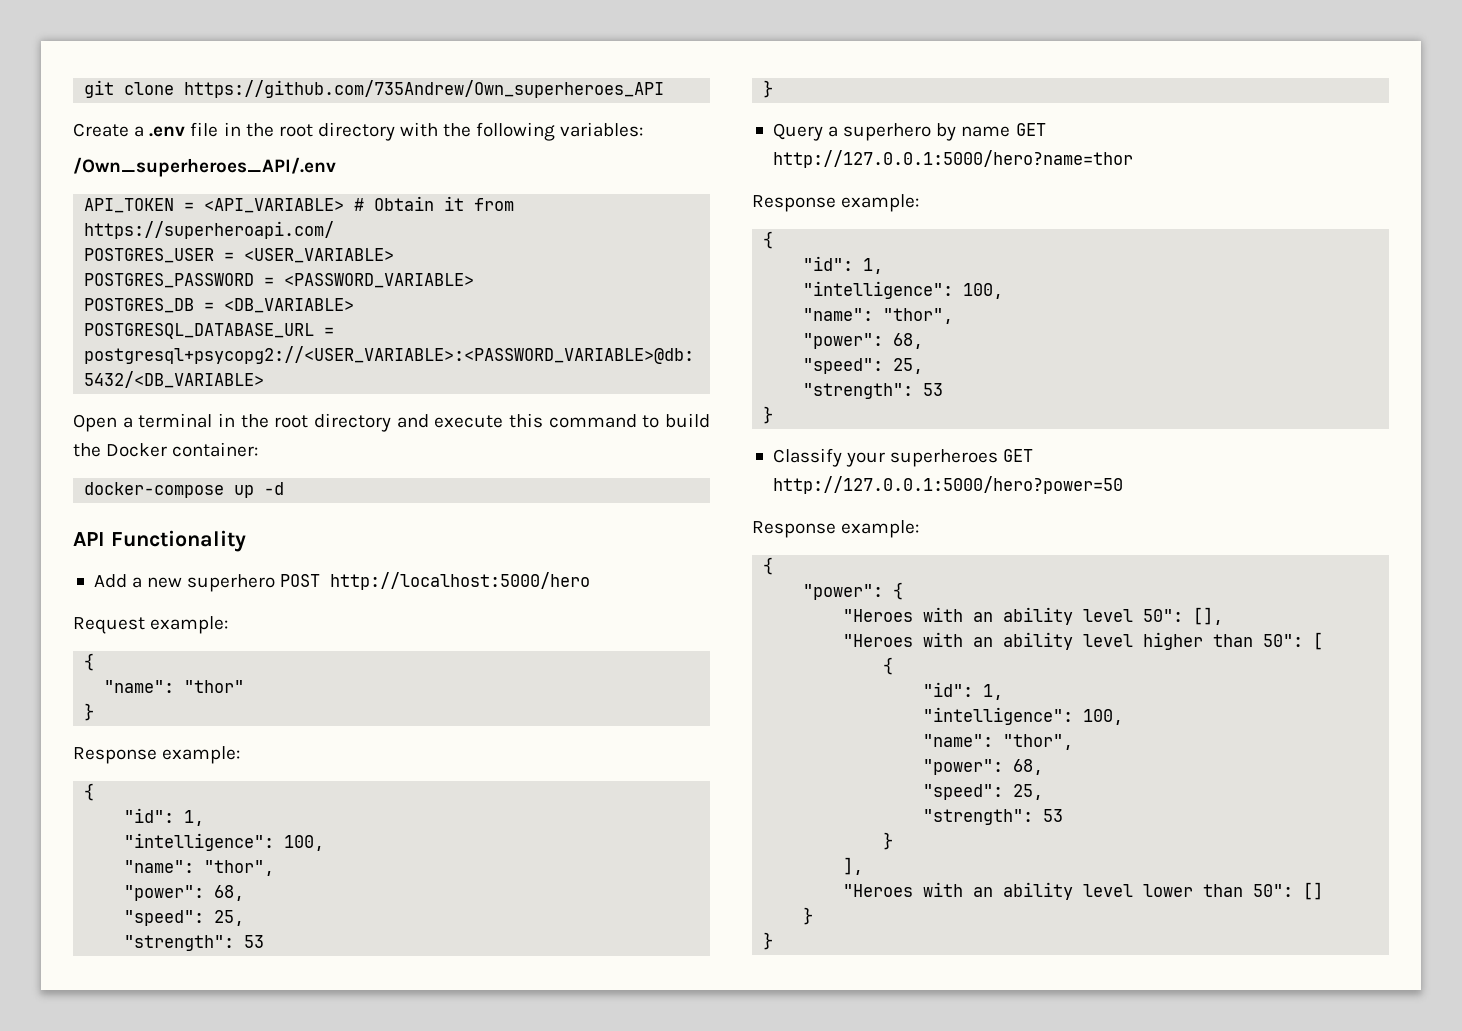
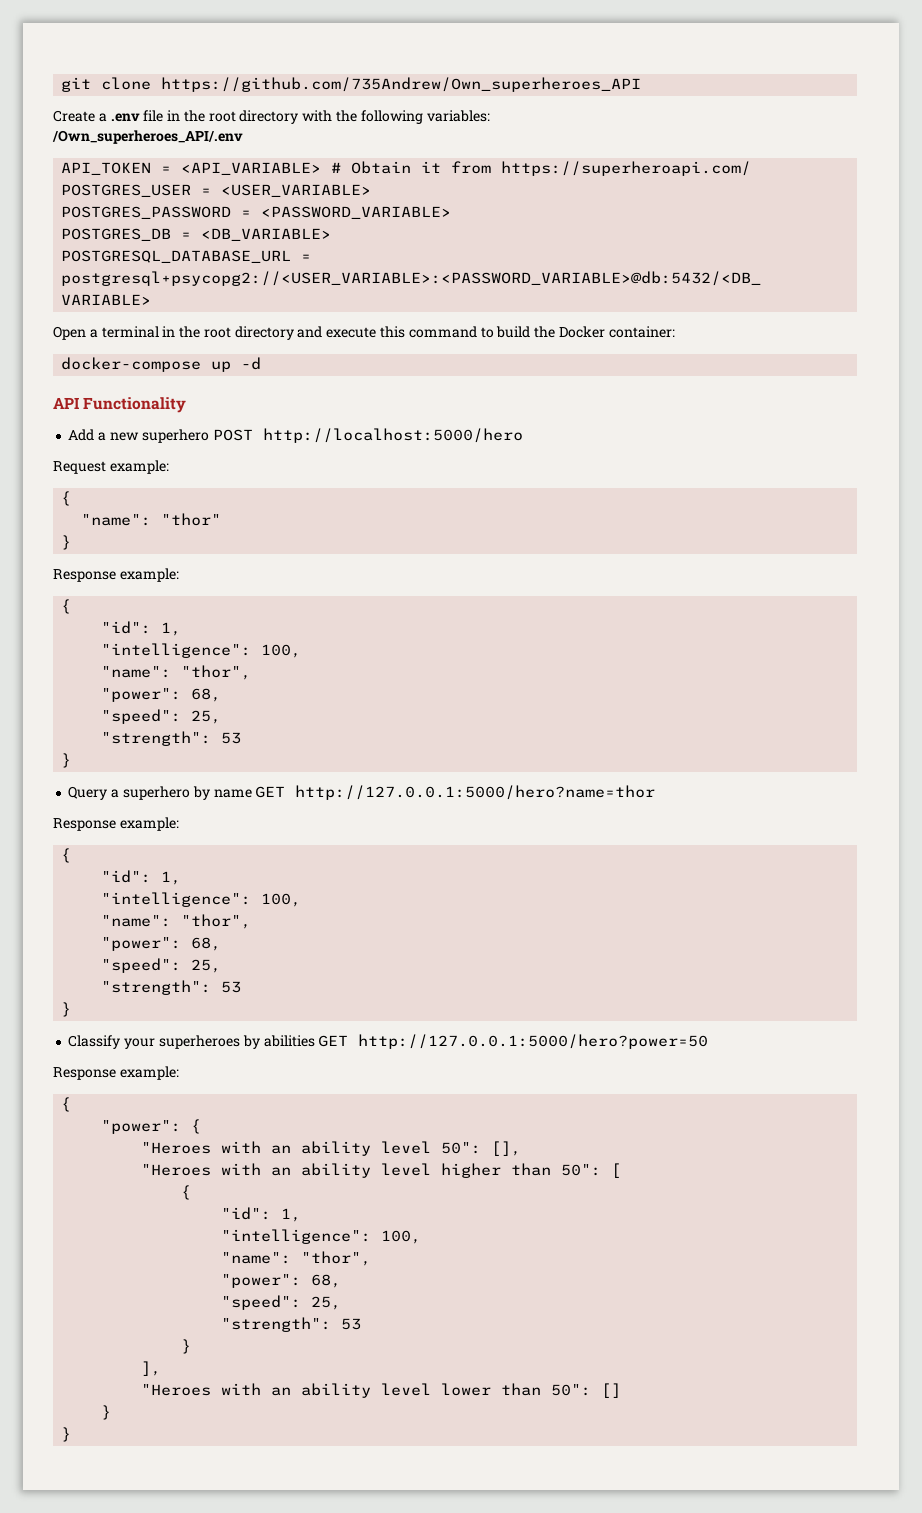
- Classify your superheroes GET http://127.0.0.1:5000/hero?power=50
+ Classify your superheroes by abilities GET http://127.0.0.1:5000/hero?power=50

